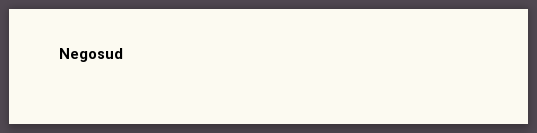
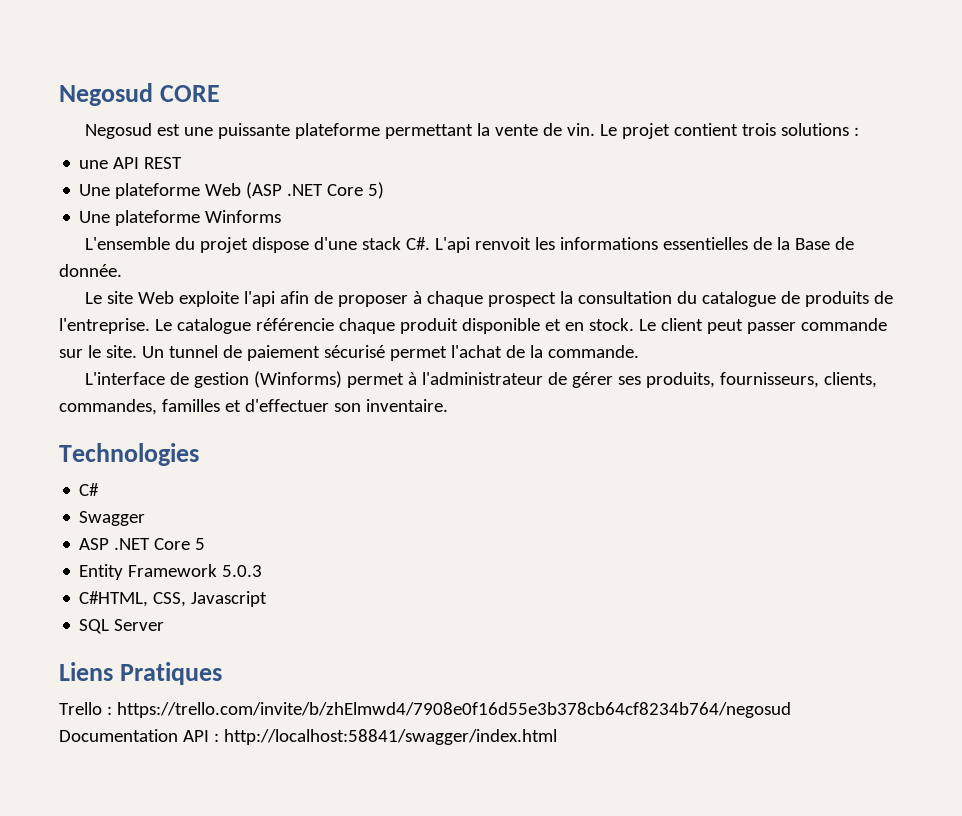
- Negosud
+ Negosud CORE
+ Negosud est une puissante plateforme permettant la vente de vin. Le projet contient trois solutions :
+ une API REST
+ Une plateforme Web (ASP .NET Core 5)
+ Une plateforme Winforms
+ L'ensemble du projet dispose d'une stack C#. L'api renvoit les informations essentielles de la Base de donnée.
+ Le site Web exploite l'api afin de proposer à chaque prospect la consultation du catalogue de produits de l'entreprise. Le catalogue référencie chaque produit disponible et en stock. Le client peut passer commande sur le site. Un tunnel de paiement sécurisé permet l'achat de la commande.
+ L'interface de gestion (Winforms) permet à l'administrateur de gérer ses produits, fournisseurs, clients, commandes, familles et d'effectuer son inventaire.
+ Technologies
+ C#
+ Swagger
+ ASP .NET Core 5
+ Entity Framework 5.0.3
+ C#HTML, CSS, Javascript
+ SQL Server
+ Liens Pratiques
+ Trello : https://trello.com/invite/b/zhElmwd4/7908e0f16d55e3b378cb64cf8234b764/negosud Documentation API : http://localhost:58841/swagger/index.html

